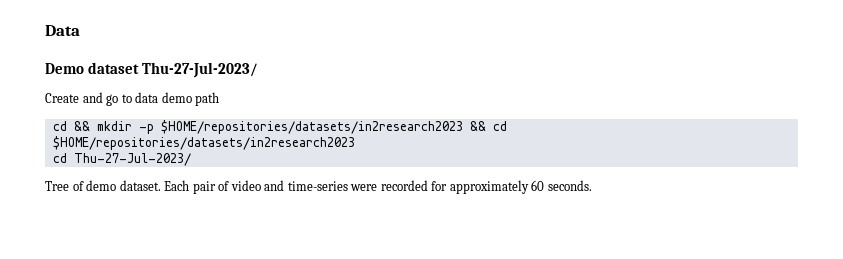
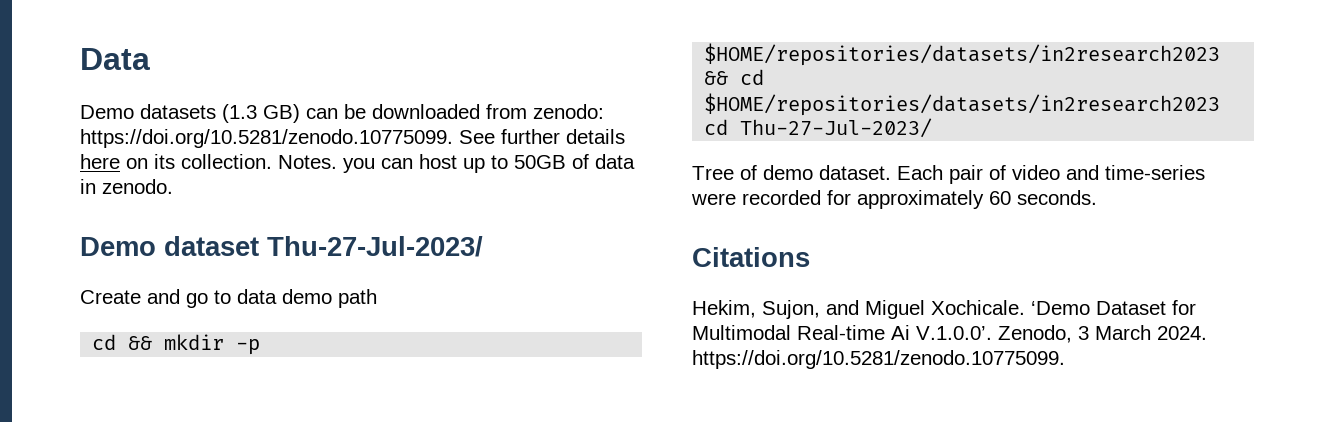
+ Demo datasets (1.3 GB) can be downloaded from zenodo: https://doi.org/10.5281/zenodo.10775099. See further details here on its collection. Notes. you can host up to 50GB of data in zenodo.
+ Citations
+ Hekim, Sujon, and Miguel Xochicale. ‘Demo Dataset for Multimodal Real-time Ai V.1.0.0’. Zenodo, 3 March 2024. https://doi.org/10.5281/zenodo.10775099.

